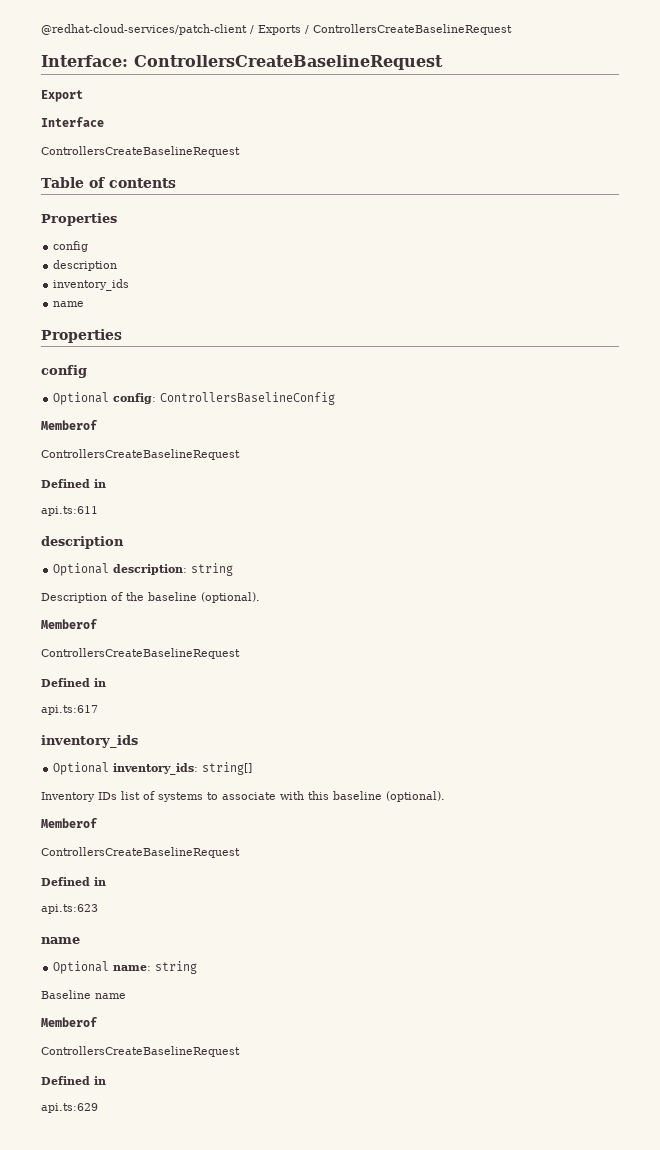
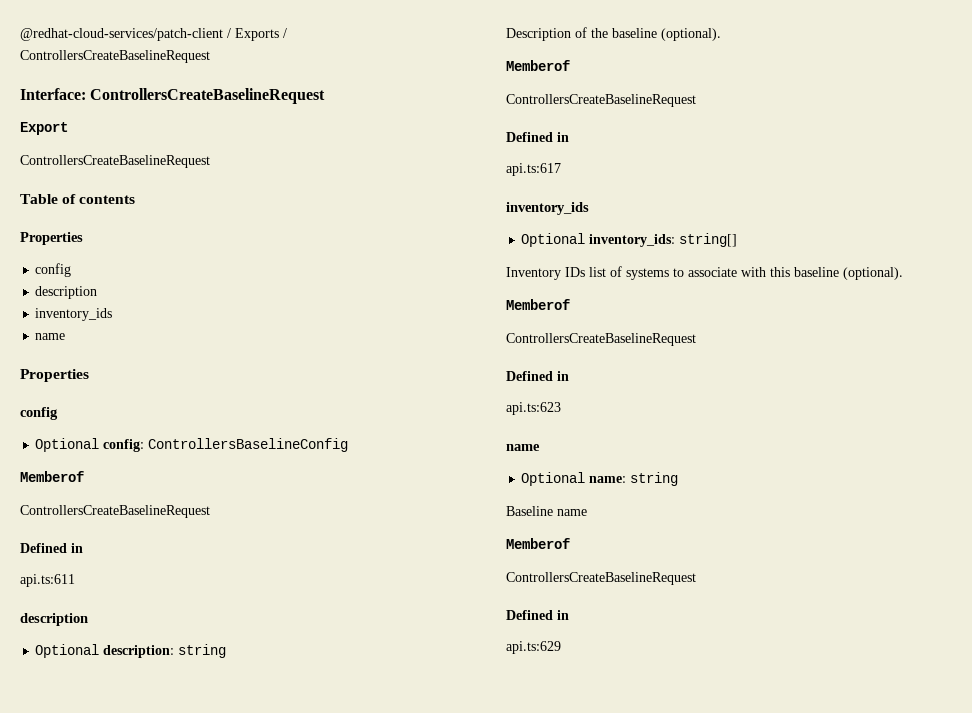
- Interface

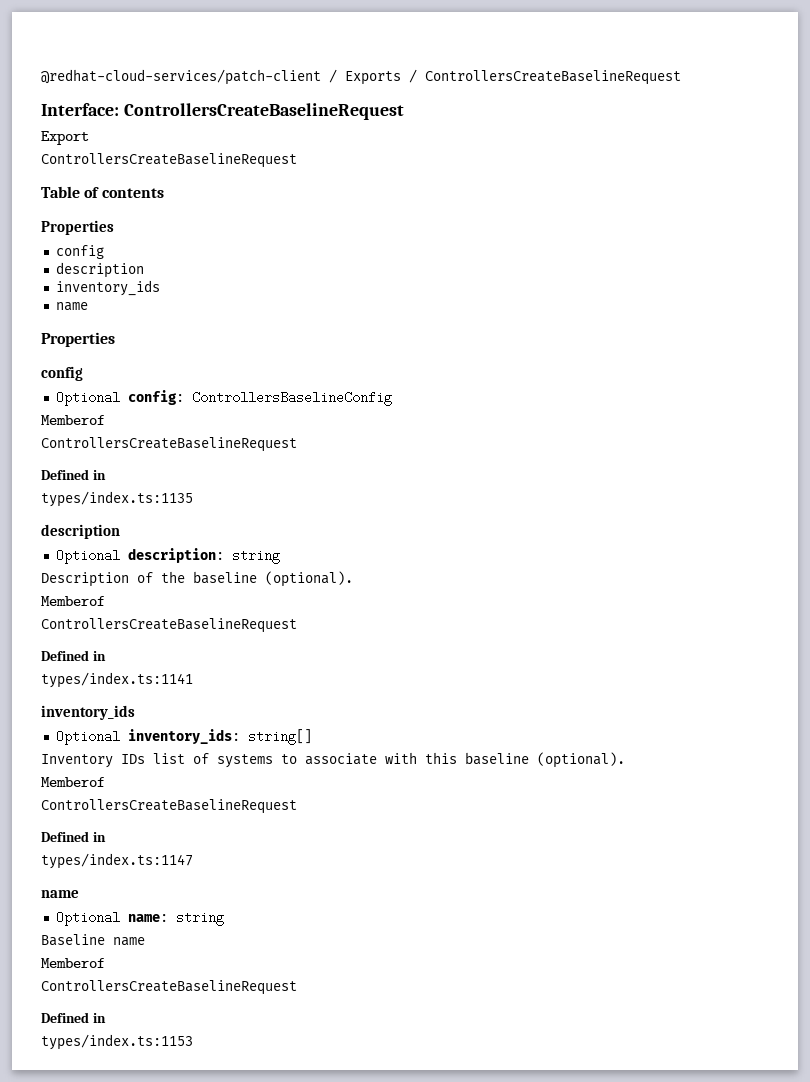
- api.ts:611
+ types/index.ts:1135
- api.ts:617
+ types/index.ts:1141
- api.ts:623
+ types/index.ts:1147
- api.ts:629
+ types/index.ts:1153

